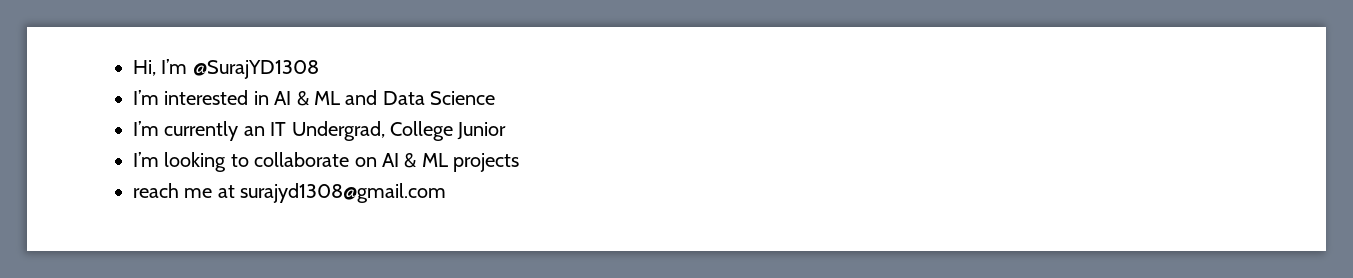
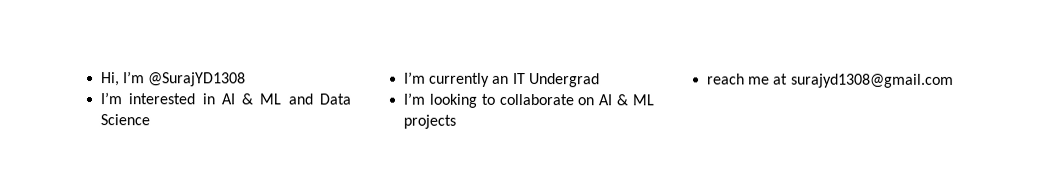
- I’m currently an IT Undergrad, College Junior
+ I’m currently an IT Undergrad

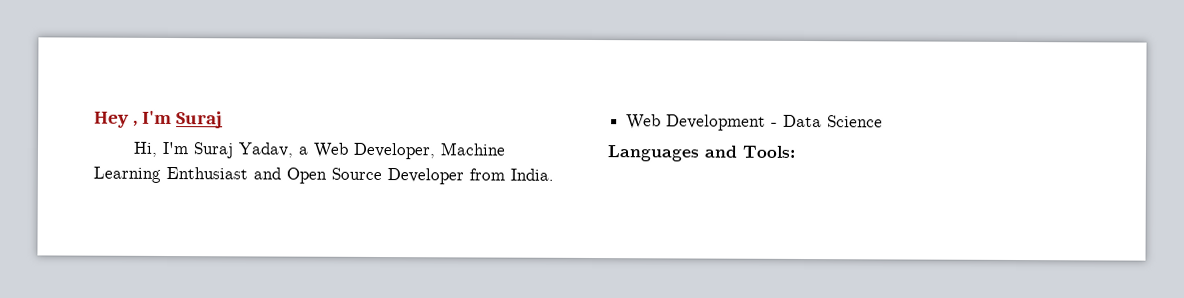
- Hi, I’m @SurajYD1308
- I’m interested in AI & ML and Data Science
- I’m currently an IT Undergrad
- I’m looking to collaborate on AI & ML projects
- reach me at surajyd1308@gmail.com
+ Hey , I'm Suraj
+ Hi, I'm Suraj Yadav, a Web Developer, Machine Learning Enthusiast and Open Source Developer from India.
+ Web Development - Data Science
+ Languages and Tools:

